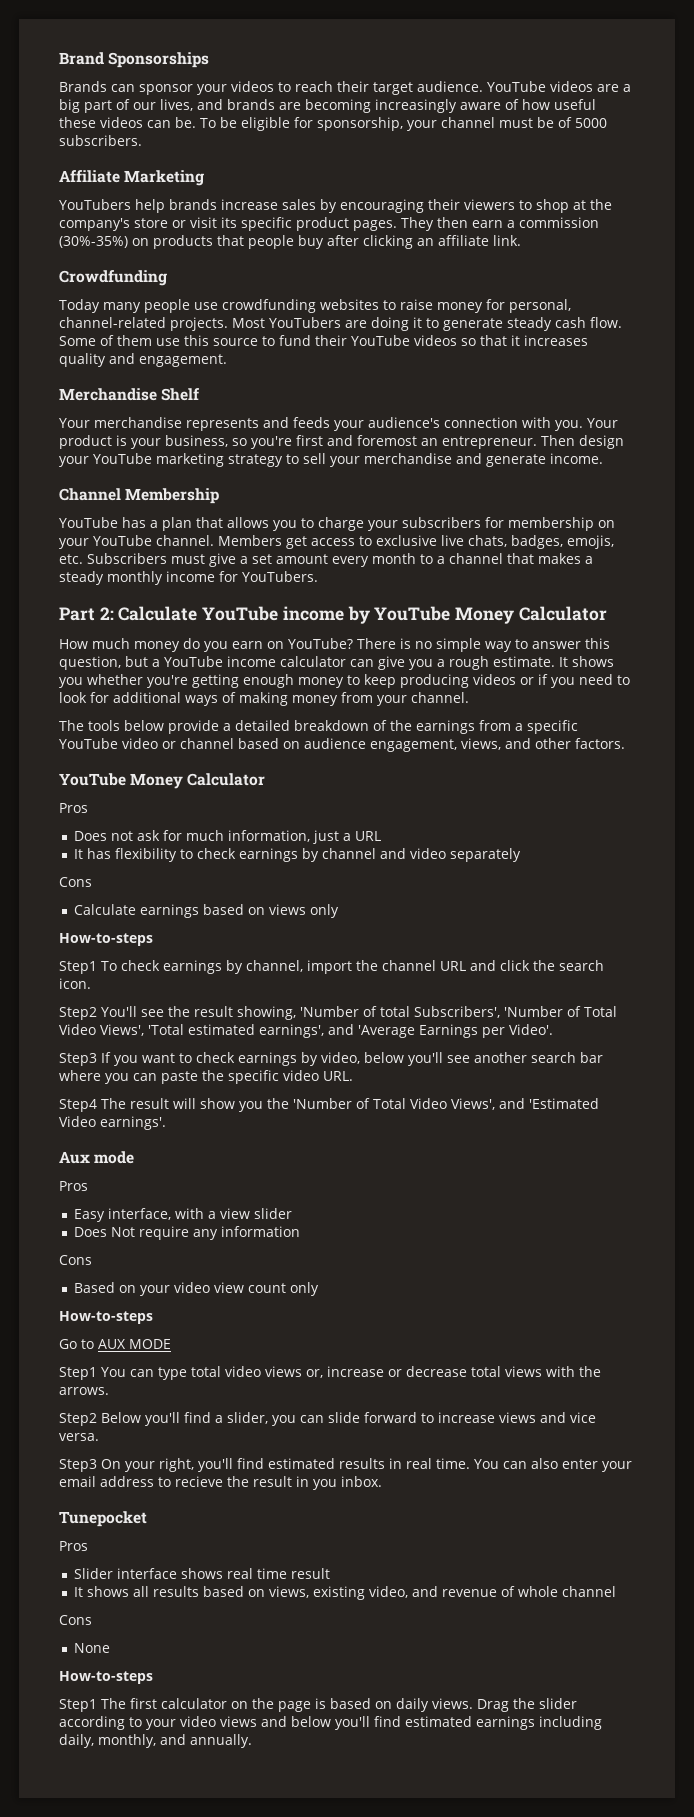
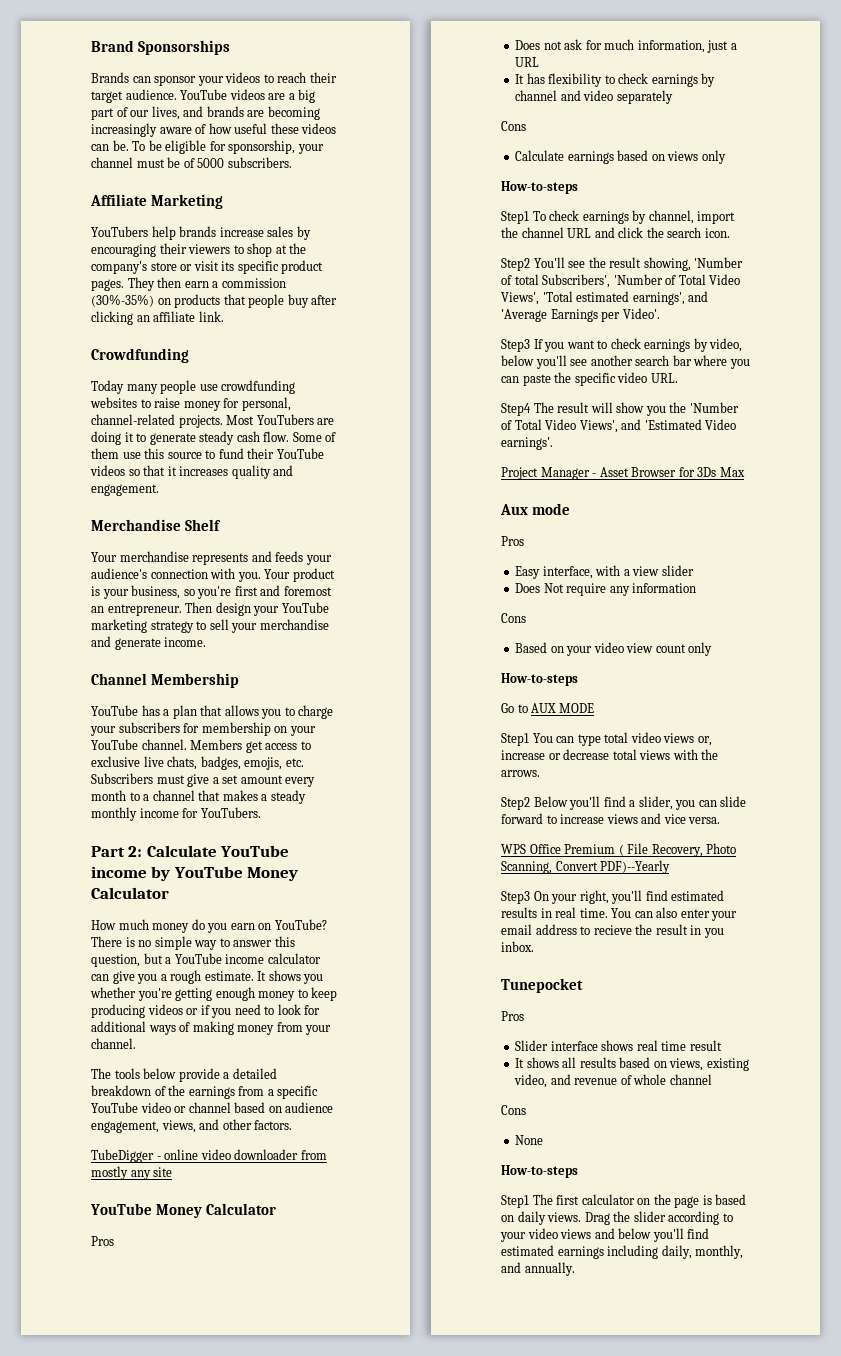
+ TubeDigger - online video downloader from mostly any site
+ Project Manager - Asset Browser for 3Ds Max
+ WPS Office Premium ( File Recovery, Photo Scanning, Convert PDF)--Yearly

